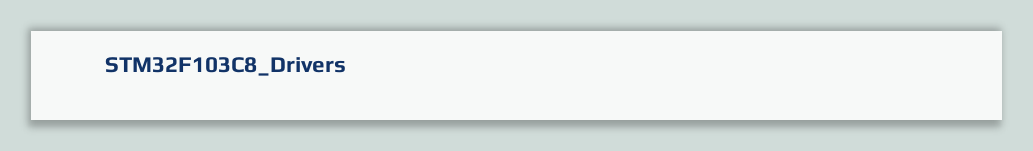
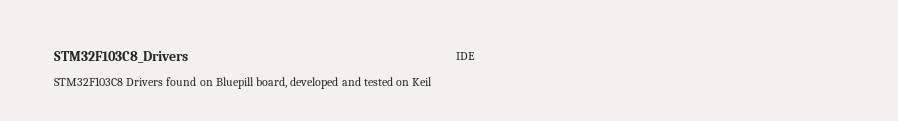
+ STM32F103C8 Drivers found on Bluepill board, developed and tested on Keil IDE

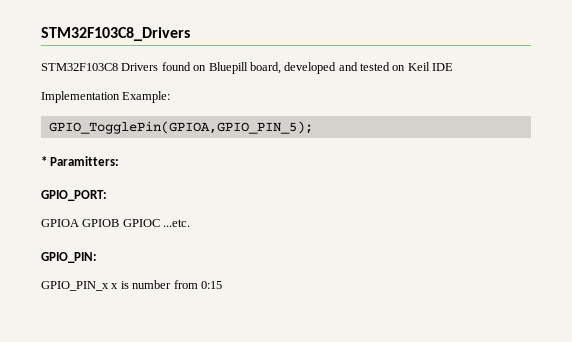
+ Implementation Example:
+ GPIO_TogglePin(GPIOA,GPIO_PIN_5);
+ * Paramitters:
+ GPIO_PORT:
+ GPIOA GPIOB GPIOC ...etc.
+ GPIO_PIN:
+ GPIO_PIN_x x is number from 0:15

